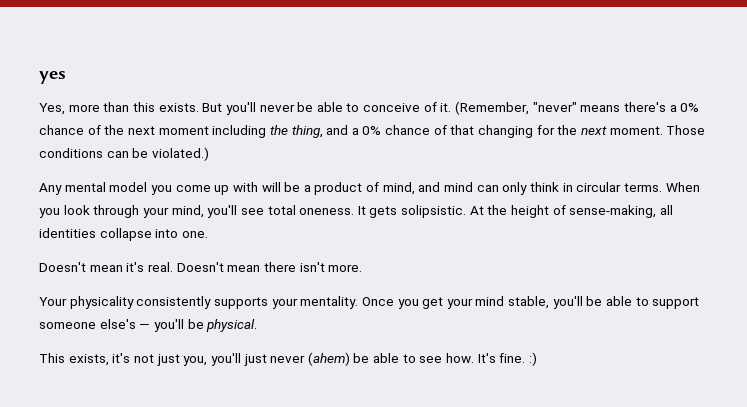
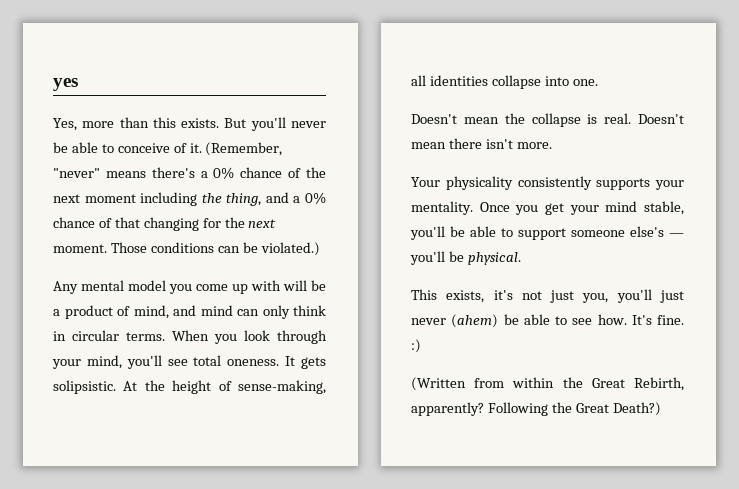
- Doesn't mean it's real.
+ Doesn't mean the collapse is real.
+ (Written from within the Great Rebirth, apparently? Following the Great Death?)

